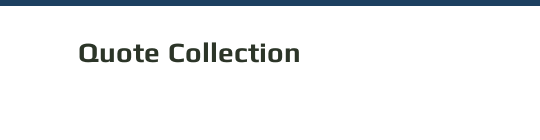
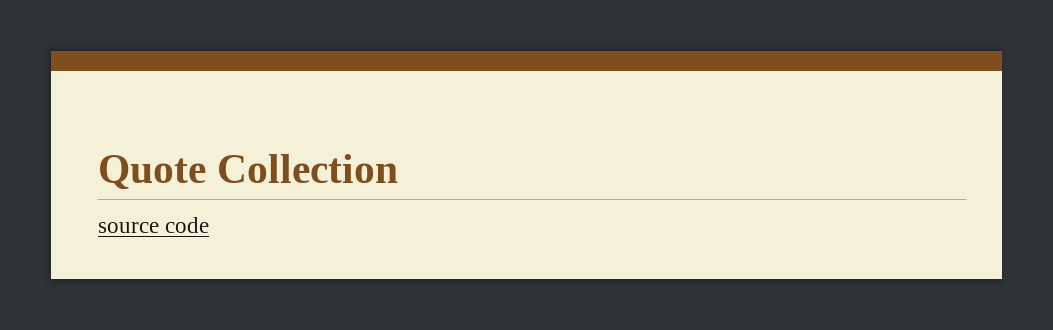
+ source code

